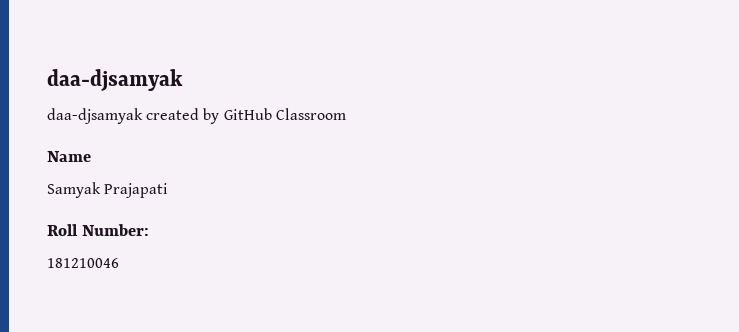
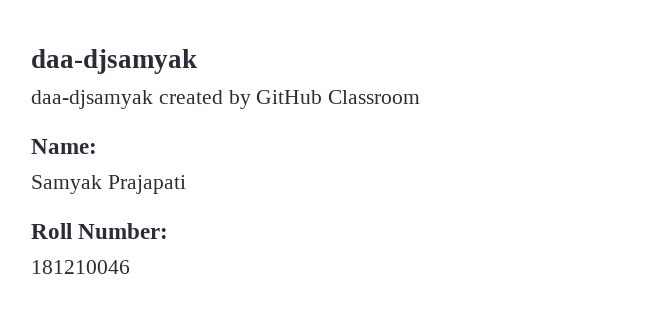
- Name
+ Name:

